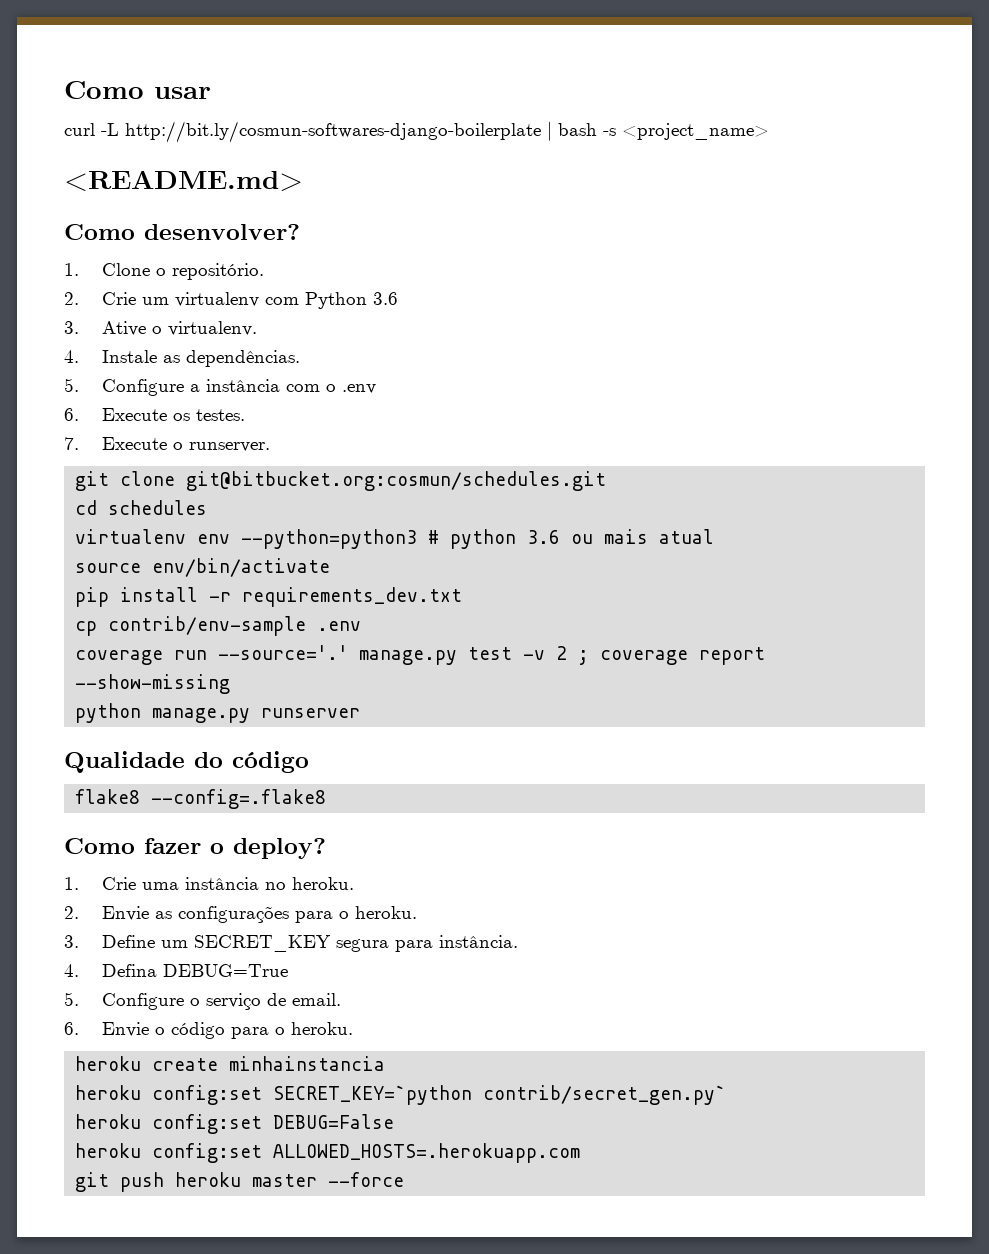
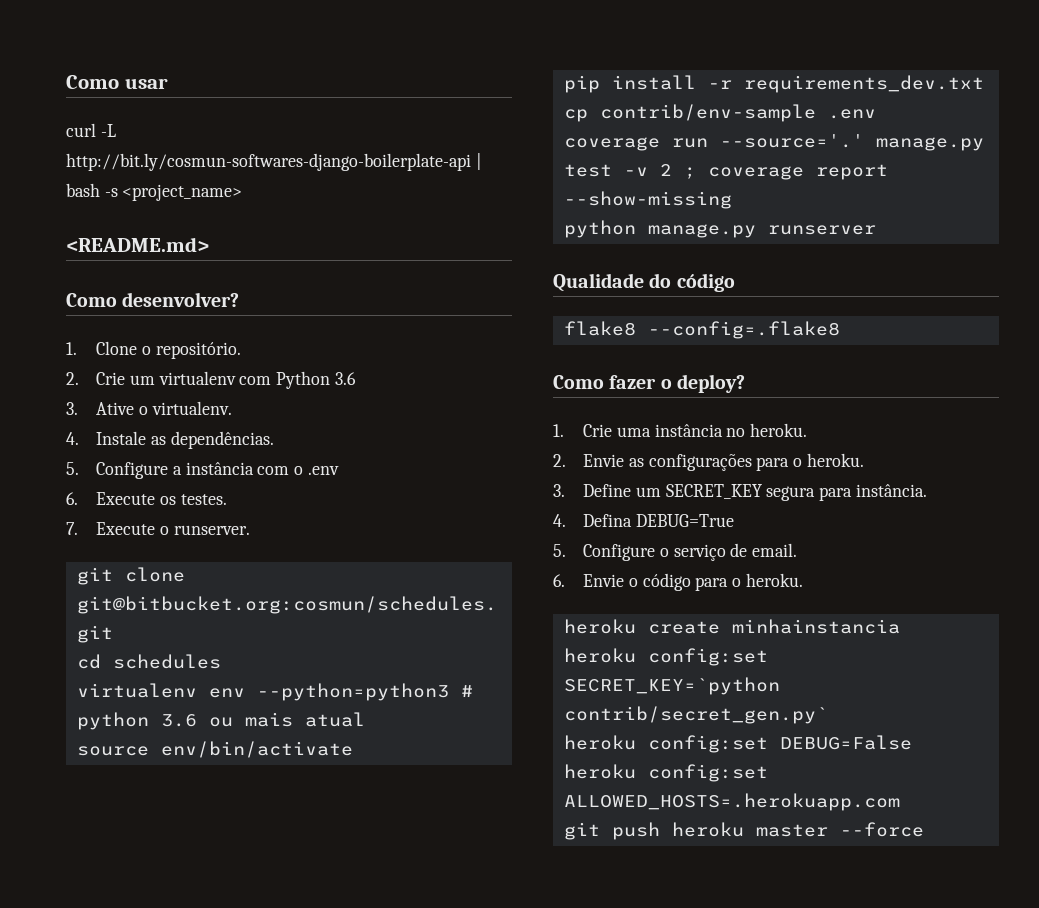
- curl -L http://bit.ly/cosmun-softwares-django-boilerplate | bash -s <project_name>
+ curl -L http://bit.ly/cosmun-softwares-django-boilerplate-api | bash -s <project_name>

